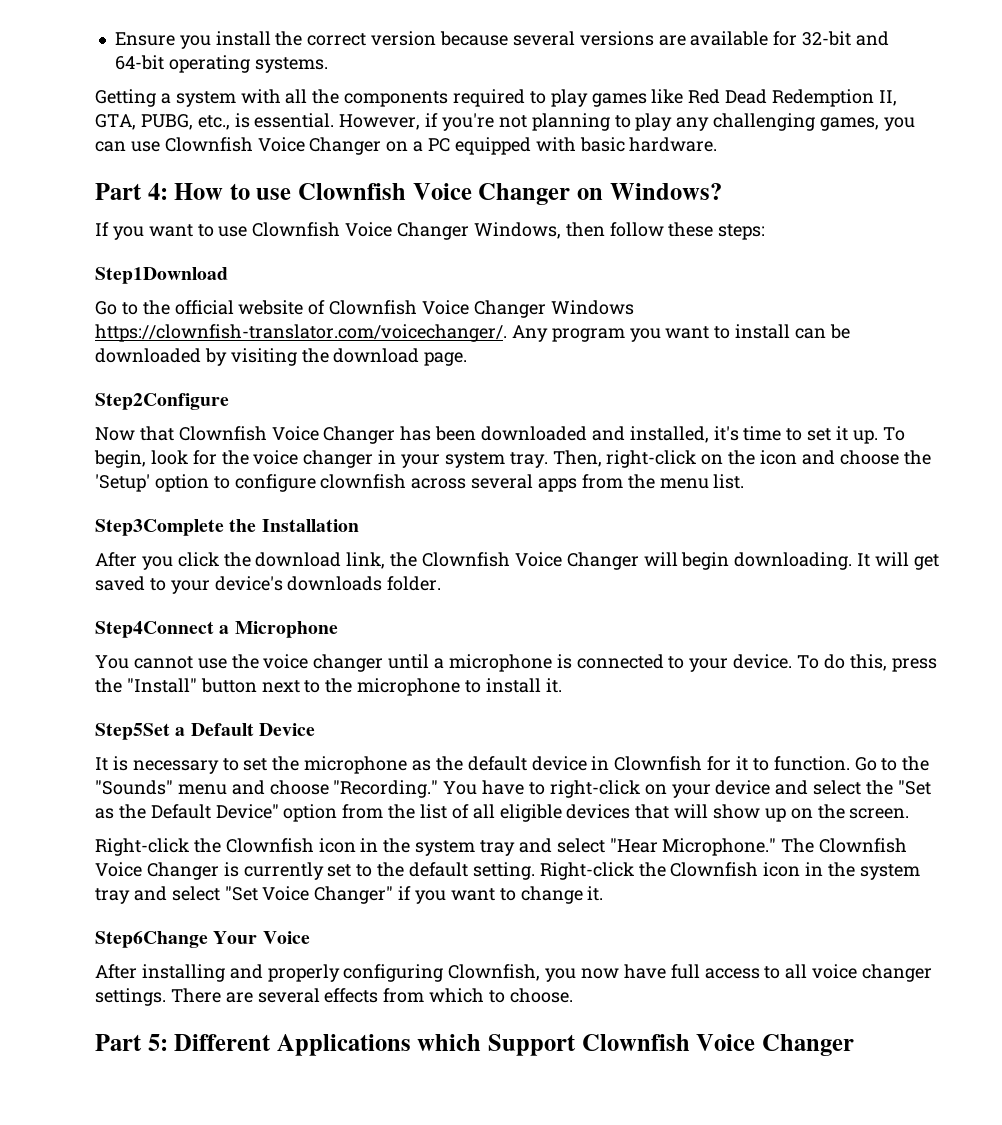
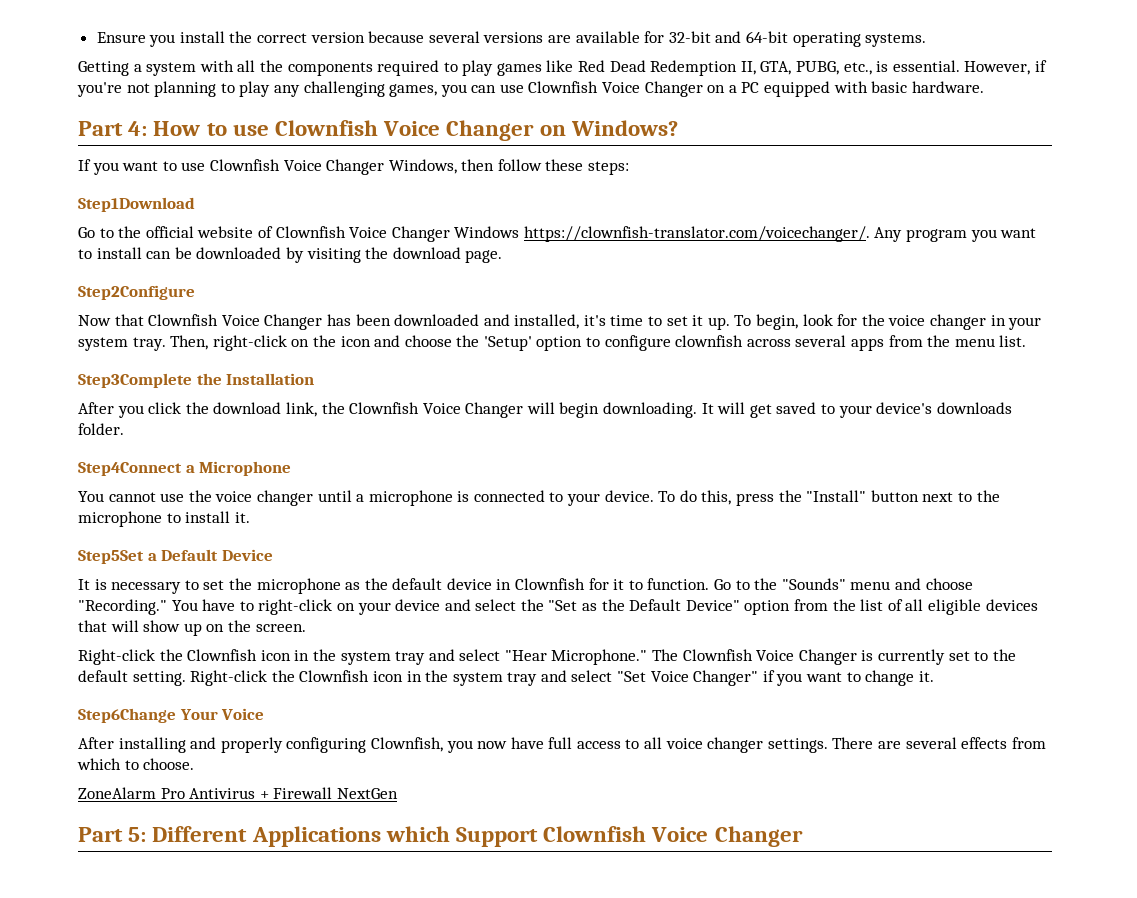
+ ZoneAlarm Pro Antivirus + Firewall NextGen

